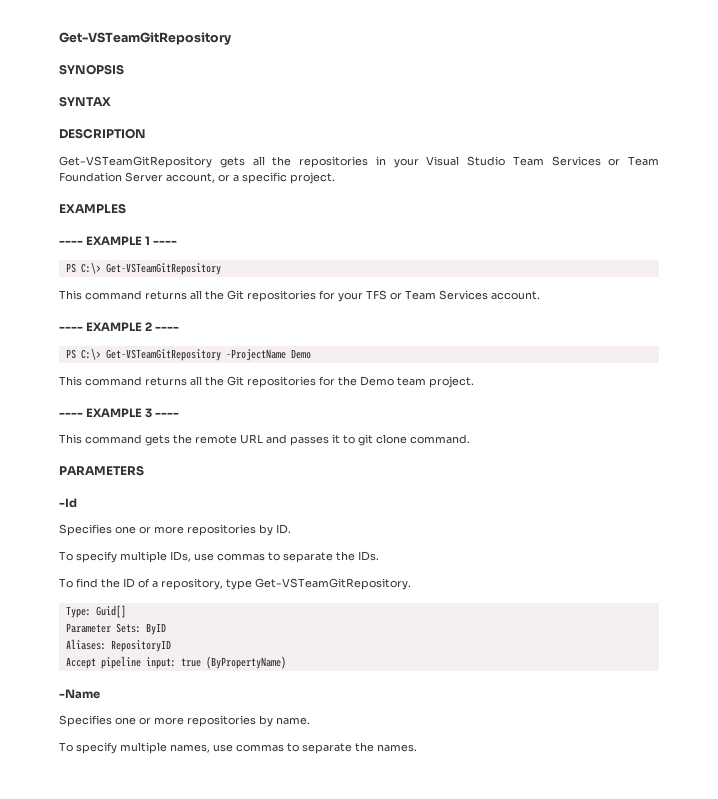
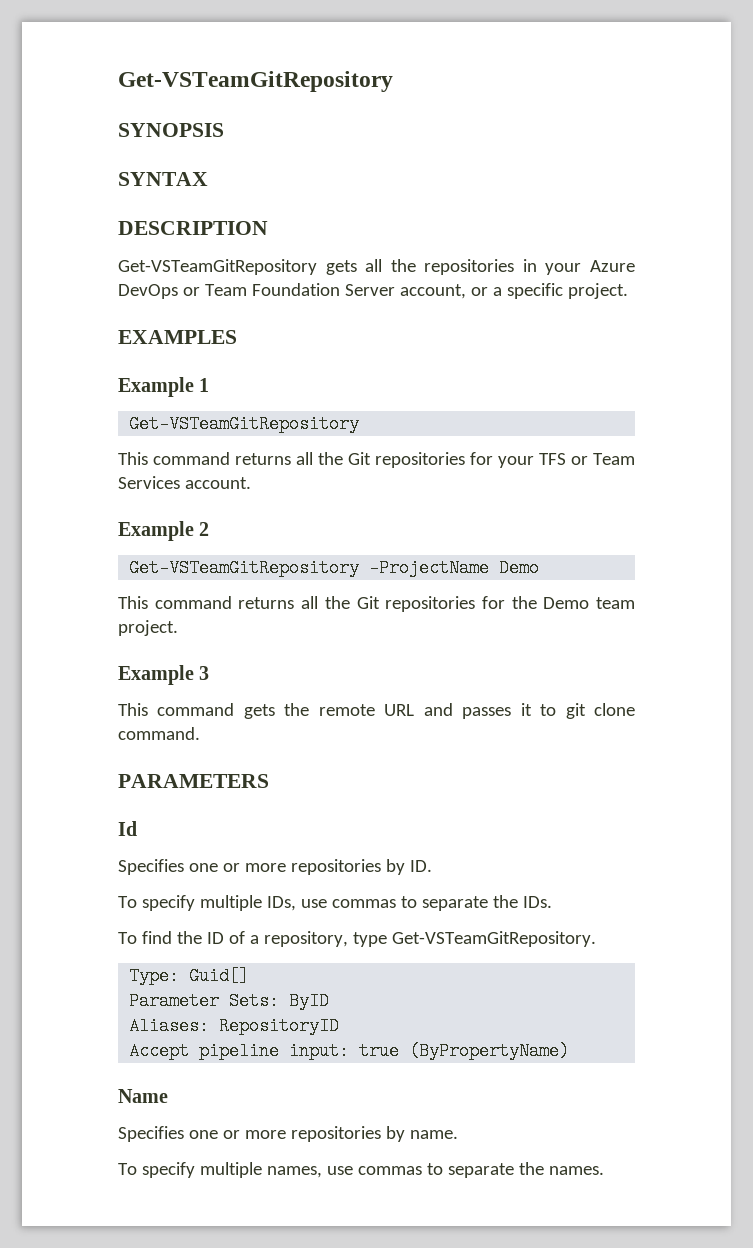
- Get-VSTeamGitRepository gets all the repositories in your Visual Studio Team Services or Team Foundation Server account, or a specific project.
+ Get-VSTeamGitRepository gets all the repositories in your Azure DevOps or Team Foundation Server account, or a specific project.
- ---- EXAMPLE 1 ----
- PS C:\> Get-VSTeamGitRepository
+ Example 1
+ Get-VSTeamGitRepository
- ---- EXAMPLE 2 ----
- PS C:\> Get-VSTeamGitRepository -ProjectName Demo
+ Example 2
+ Get-VSTeamGitRepository -ProjectName Demo
- ---- EXAMPLE 3 ----
+ Example 3
- -Id
+ Id
- -Name
+ Name

